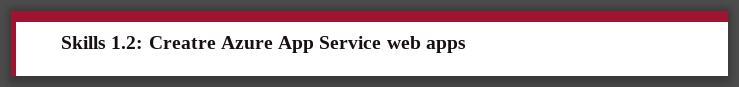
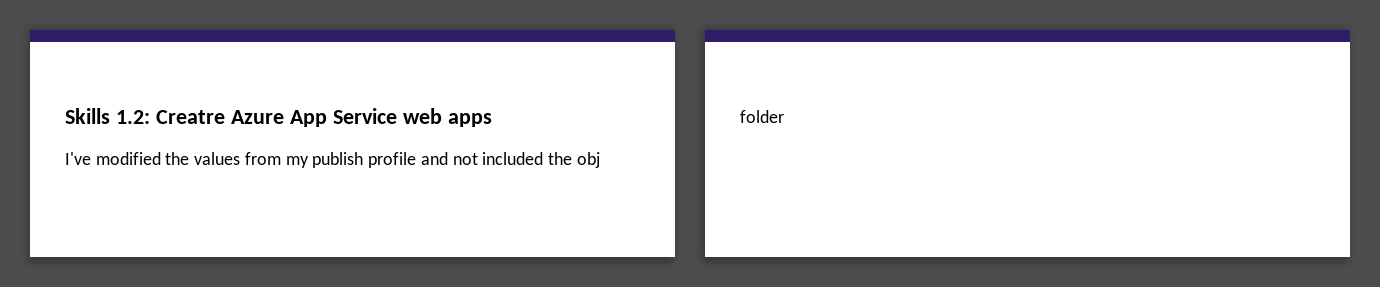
+ I've modified the values from my publish profile and not included the obj folder

